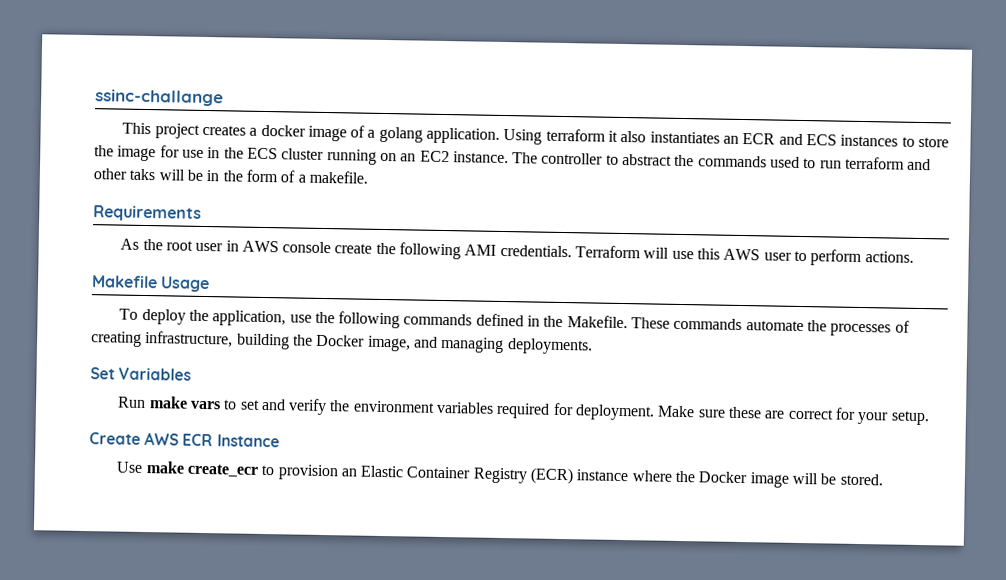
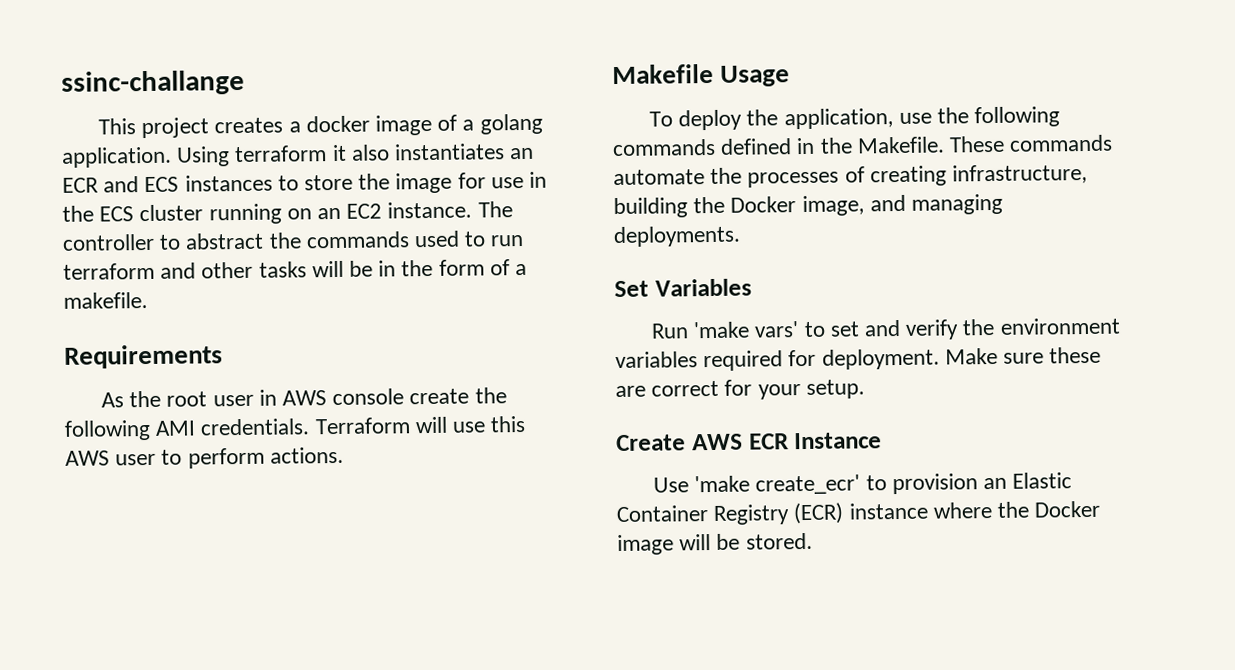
- The controller to abstract the commands used to run terraform and other taks will be in the form of a makefile.
+ The controller to abstract the commands used to run terraform and other tasks will be in the form of a makefile.
- Run make vars to set and verify the environment variables required for deployment.
+ Run 'make vars' to set and verify the environment variables required for deployment.
- Use make create_ecr to provision an Elastic Container Registry (ECR) instance where the Docker image will be stored.
+ Use 'make create_ecr' to provision an Elastic Container Registry (ECR) instance where the Docker image will be stored.

